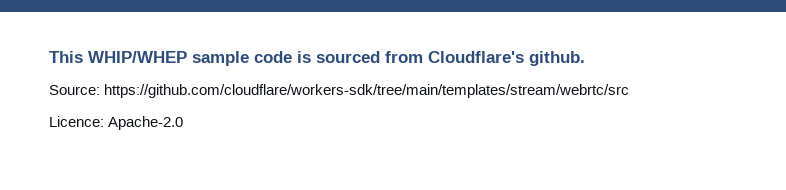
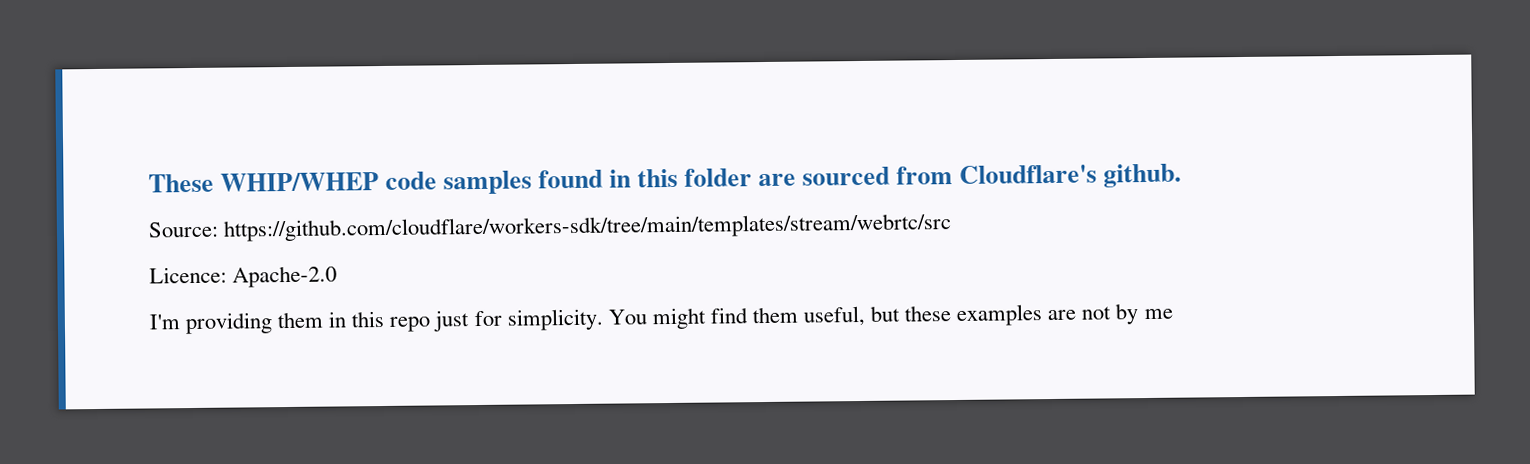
- This WHIP/WHEP sample code is sourced from Cloudflare's github.
+ These WHIP/WHEP code samples found in this folder are sourced from Cloudflare's github.
+ I'm providing them in this repo just for simplicity. You might find them useful, but these examples are not by me

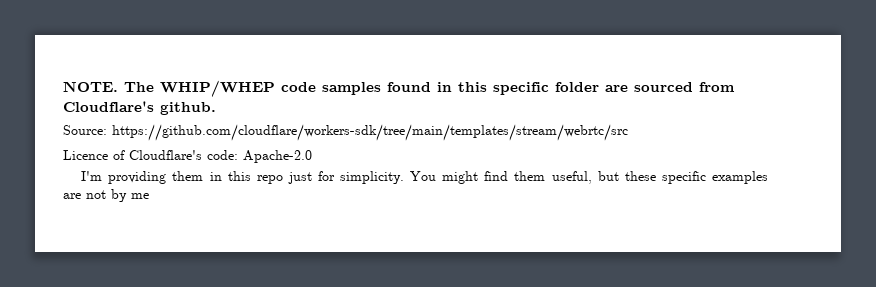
- These WHIP/WHEP code samples found in this folder are sourced from Cloudflare's github.
+ NOTE. The WHIP/WHEP code samples found in this specific folder are sourced from Cloudflare's github.
- Licence: Apache-2.0
+ Licence of Cloudflare's code: Apache-2.0
- You might find them useful, but these examples are not by me
+ You might find them useful, but these specific examples are not by me

